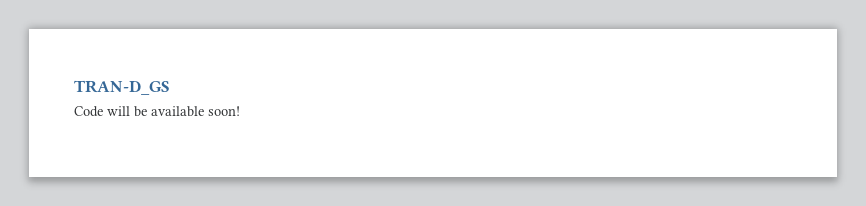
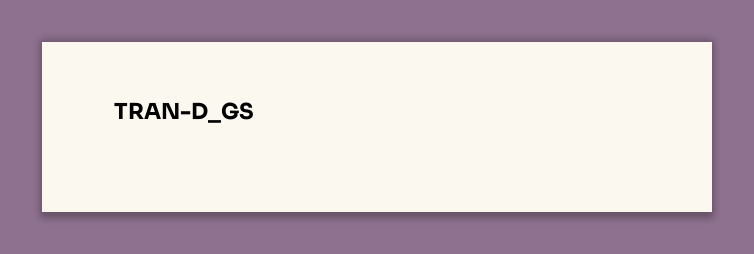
- Code will be available soon!

